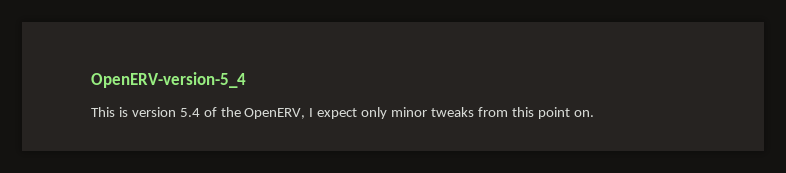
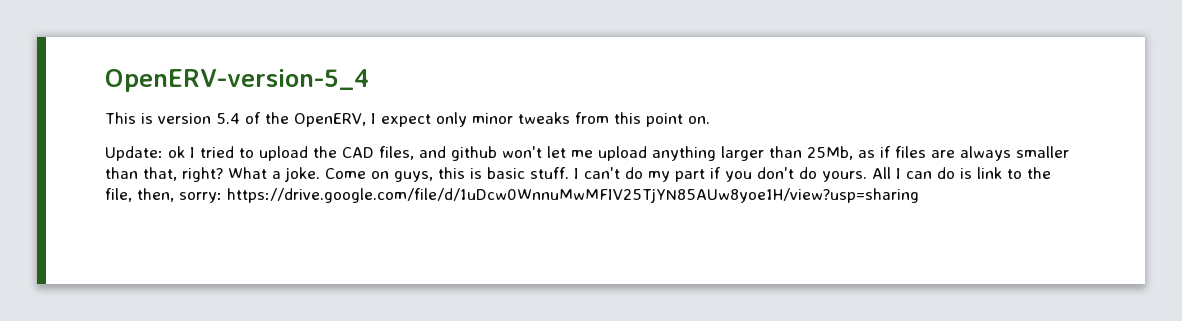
+ Update: ok I tried to upload the CAD files, and github won't let me upload anything larger than 25Mb, as if files are always smaller than that, right? What a joke. Come on guys, this is basic stuff. I can't do my part if you don't do yours. All I can do is link to the file, then, sorry: https://drive.google.com/file/d/1uDcw0WnnuMwMFIV25TjYN85AUw8yoe1H/view?usp=sharing

